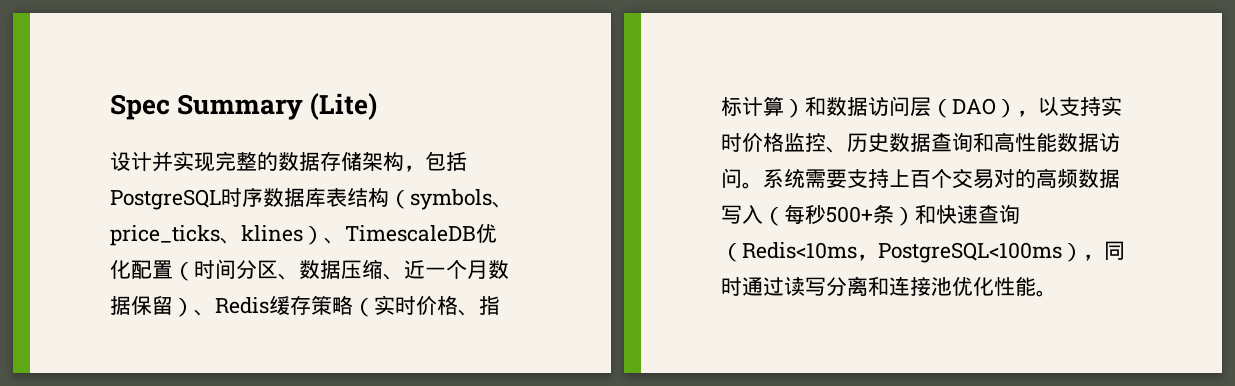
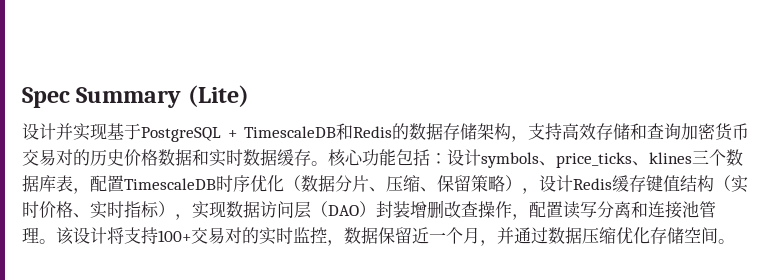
- 设计并实现完整的数据存储架构，包括PostgreSQL时序数据库表结构（symbols、price_ticks、klines）、TimescaleDB优化配置（时间分区、数据压缩、近一个月数据保留）、Redis缓存策略（实时价格、指标计算）和数据访问层（DAO），以支持实时价格监控、历史数据查询和高性能数据访问。系统需要支持上百个交易对的高频数据写入（每秒500+条）和快速查询（Redis<10ms，PostgreSQL<100ms），同时通过读写分离和连接池优化性能。
+ 设计并实现基于PostgreSQL + TimescaleDB和Redis的数据存储架构，支持高效存储和查询加密货币交易对的历史价格数据和实时数据缓存。核心功能包括：设计symbols、price_ticks、klines三个数据库表，配置TimescaleDB时序优化（数据分片、压缩、保留策略），设计Redis缓存键值结构（实时价格、实时指标），实现数据访问层（DAO）封装增删改查操作，配置读写分离和连接池管理。该设计将支持100+交易对的实时监控，数据保留近一个月，并通过数据压缩优化存储空间。

